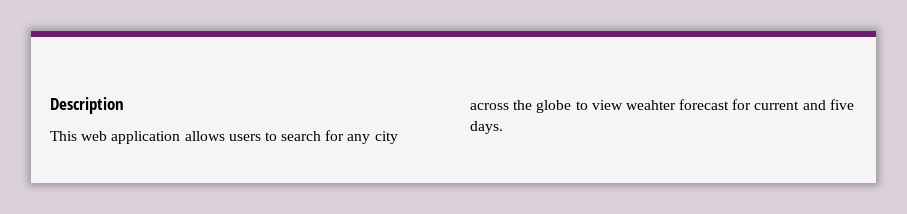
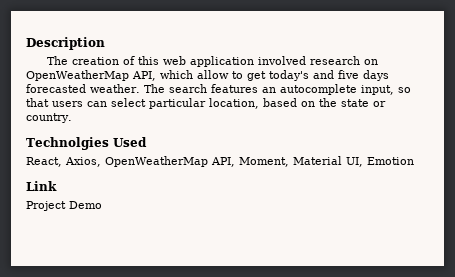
- This web application allows users to search for any city across the globe to view weahter forecast for current and five days.
+ The creation of this web application involved research on OpenWeatherMap API, which allow to get today's and five days forecasted weather. The search features an autocomplete input, so that users can select particular location, based on the state or country.
+ Technolgies Used
+ React, Axios, OpenWeatherMap API, Moment, Material UI, Emotion
+ Link
+ Project Demo

